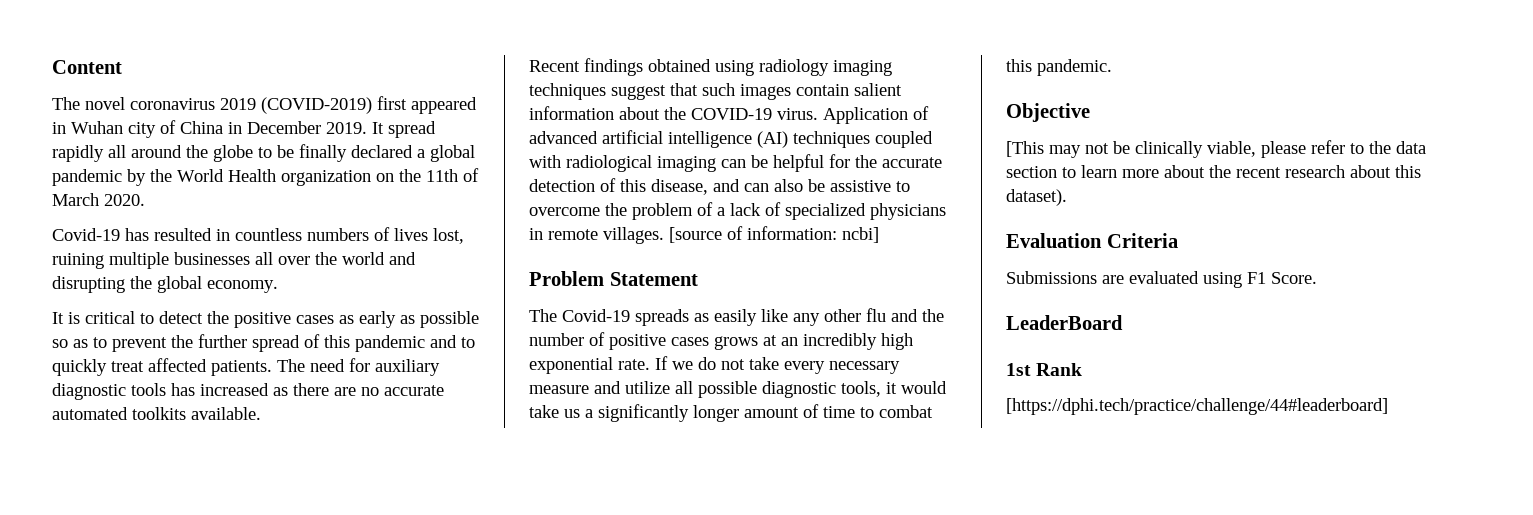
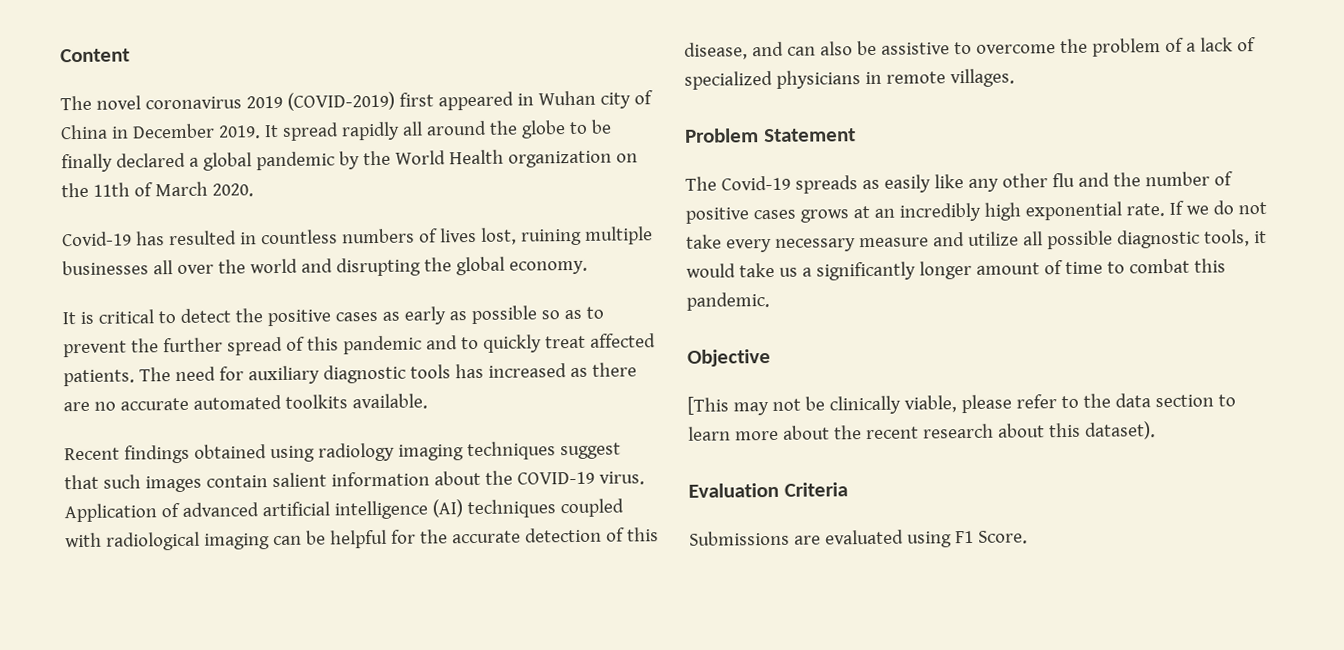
- [source of information: ncbi]
- LeaderBoard
- 1st Rank
- [https://dphi.tech/practice/challenge/44#leaderboard]

